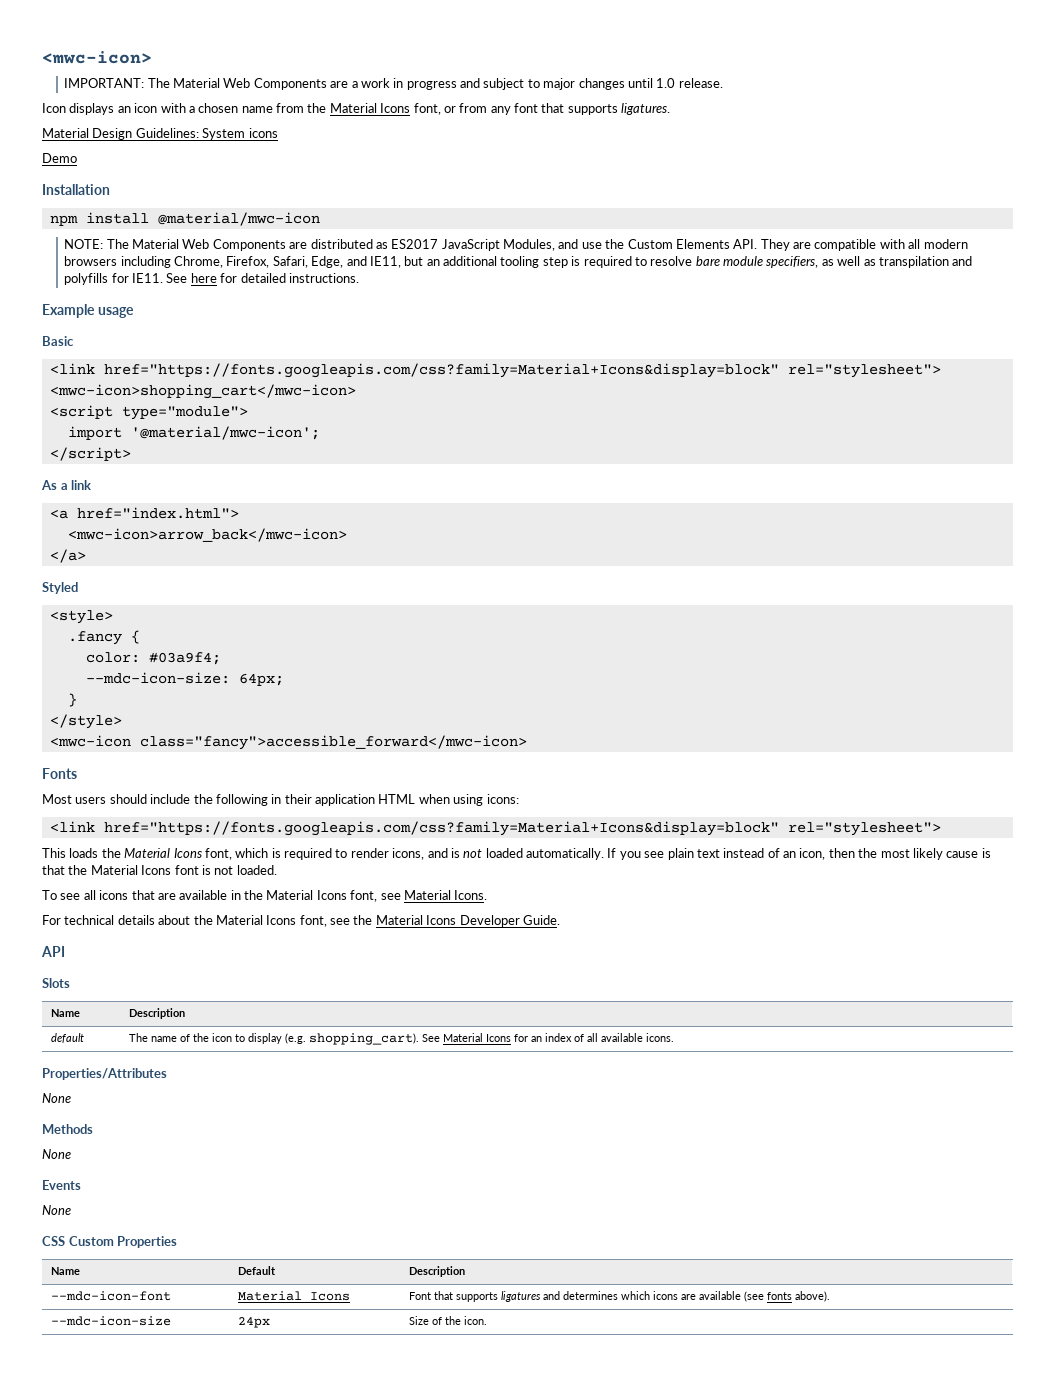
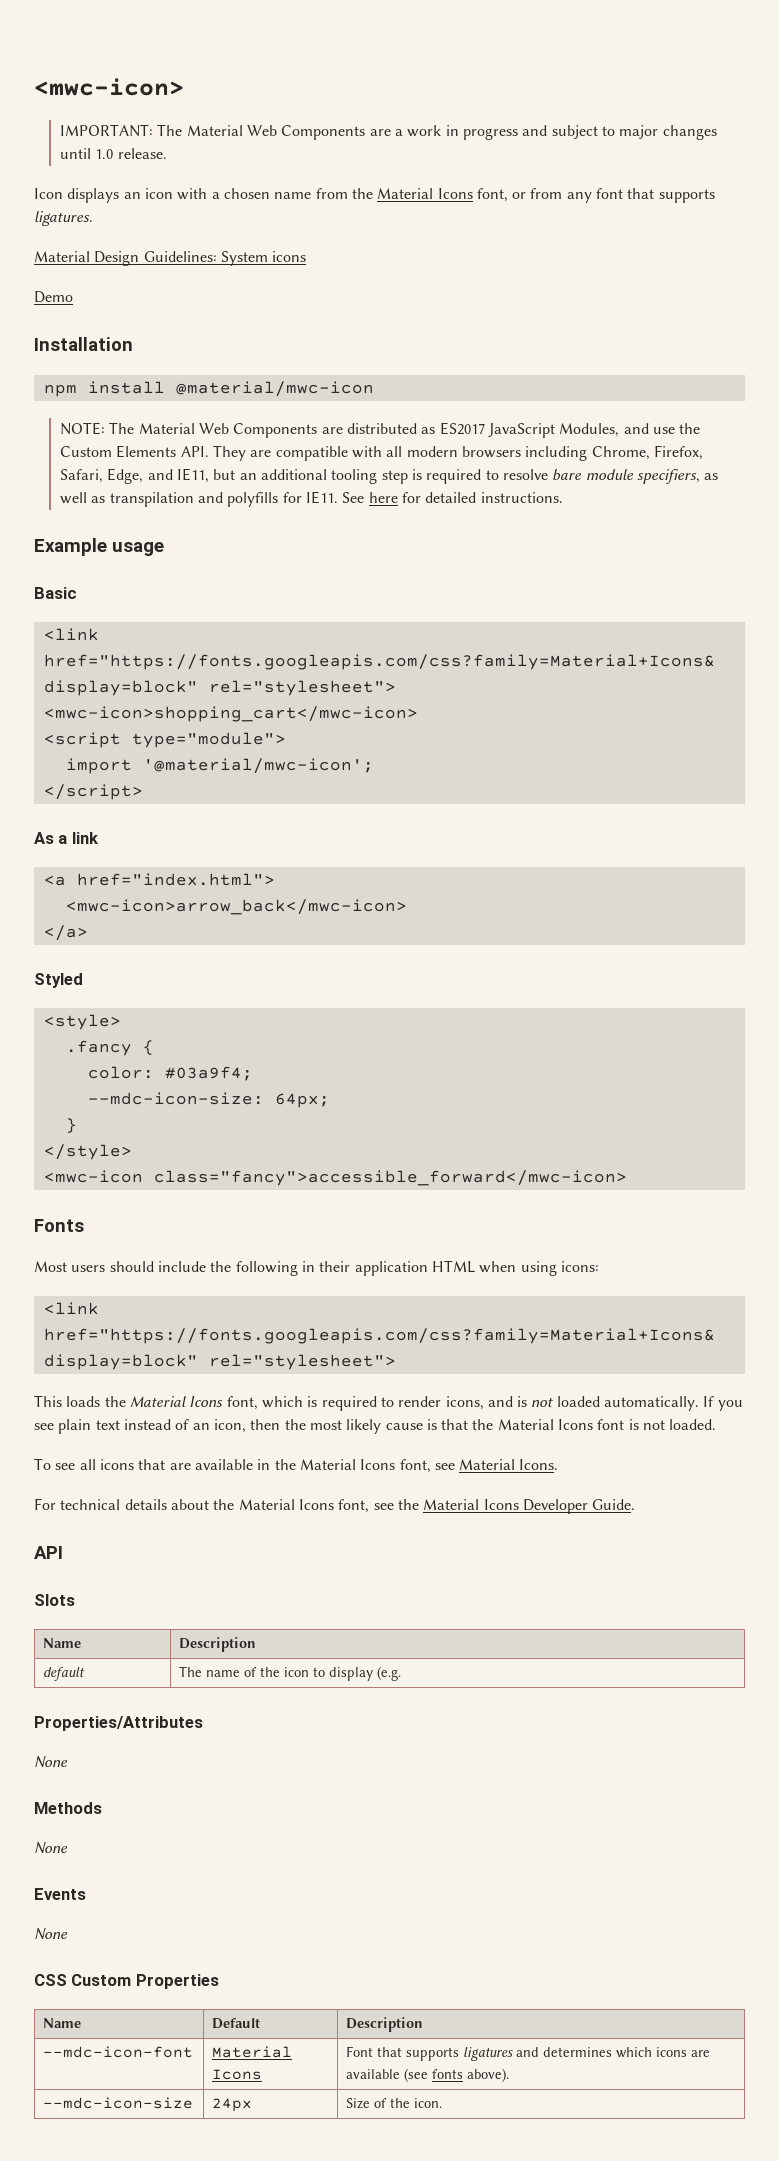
- default | The name of the icon to display (e.g. shopping_cart). See Material Icons for an index of all available icons.
+ default | The name of the icon to display (e.g.

